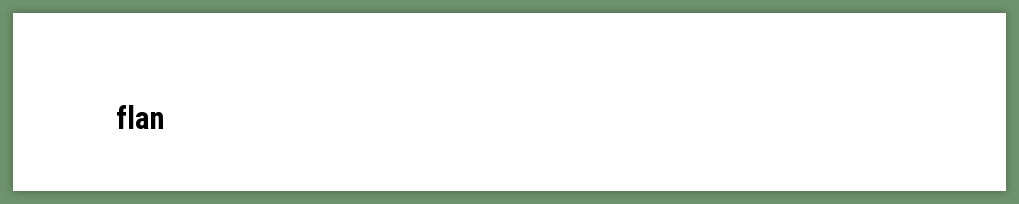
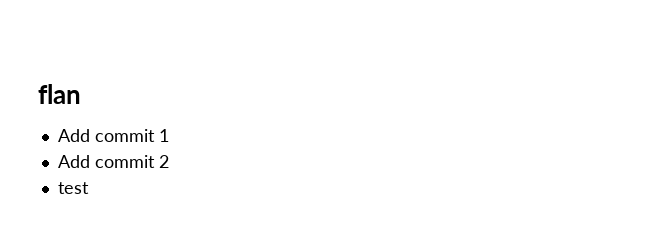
+ Add commit 1
+ Add commit 2
+ test

